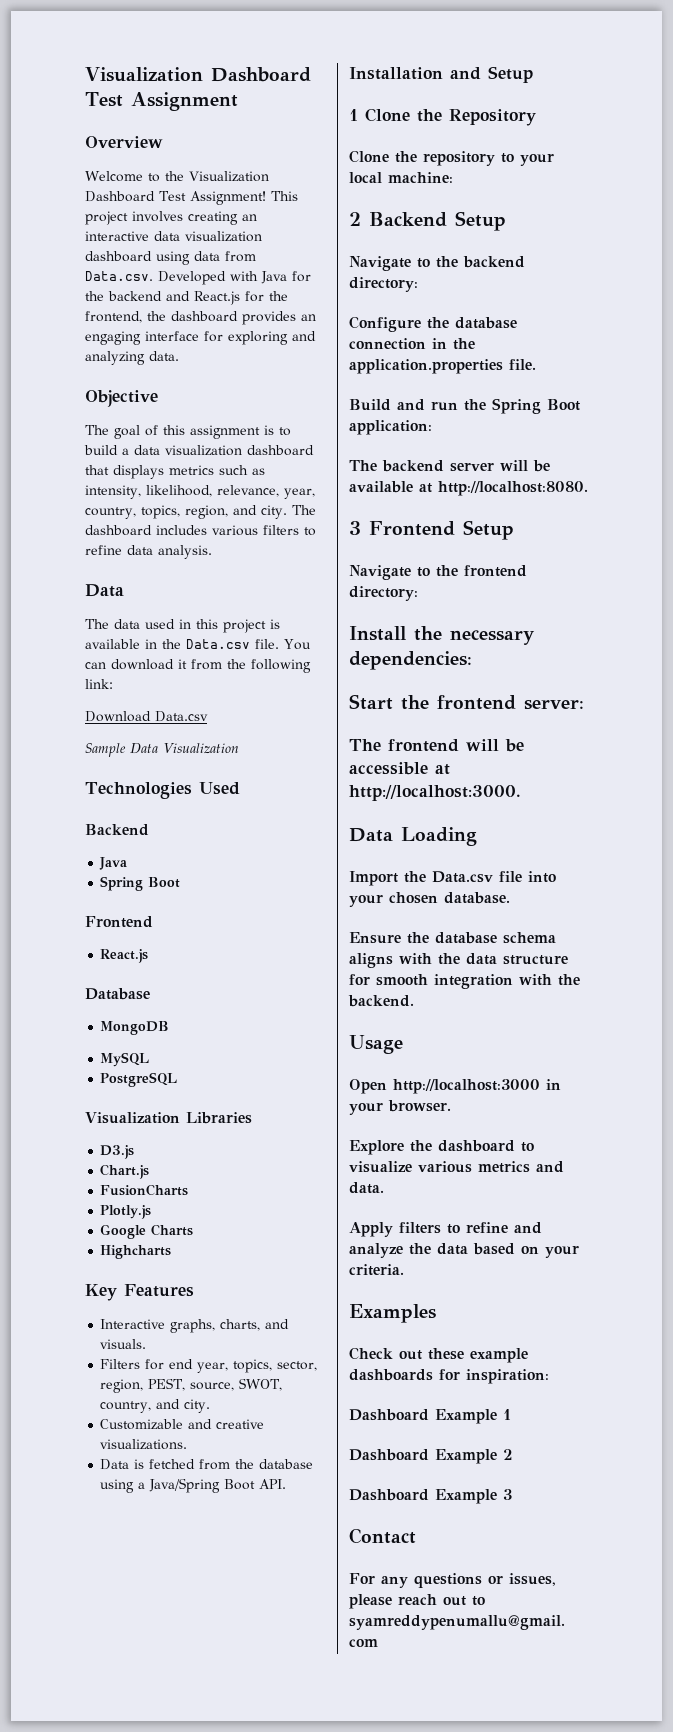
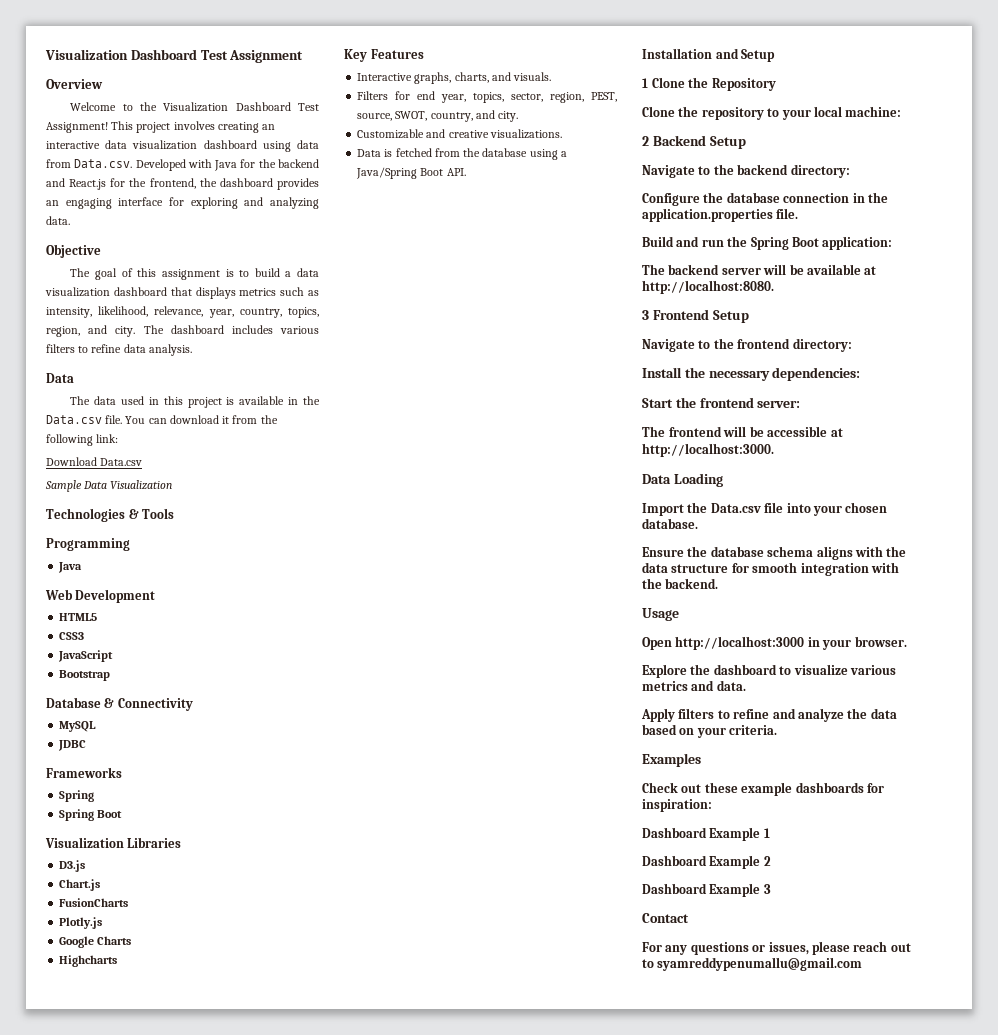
- Technologies Used
- Backend
+ Technologies & Tools
+ Programming
  Java
- Spring Boot
- Frontend
- React.js
+ Web Development
+ HTML5
+ CSS3
+ JavaScript
+ Bootstrap
- Database
- MongoDB
+ Database & Connectivity
- PostgreSQL
+ JDBC
+ Frameworks
+ Spring
+ Spring Boot

